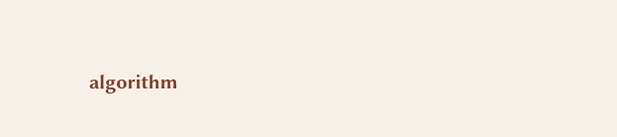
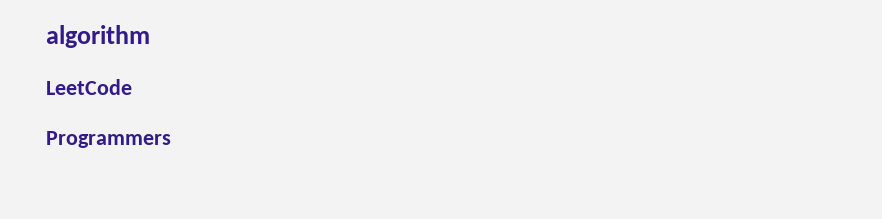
+ LeetCode
+ Programmers

